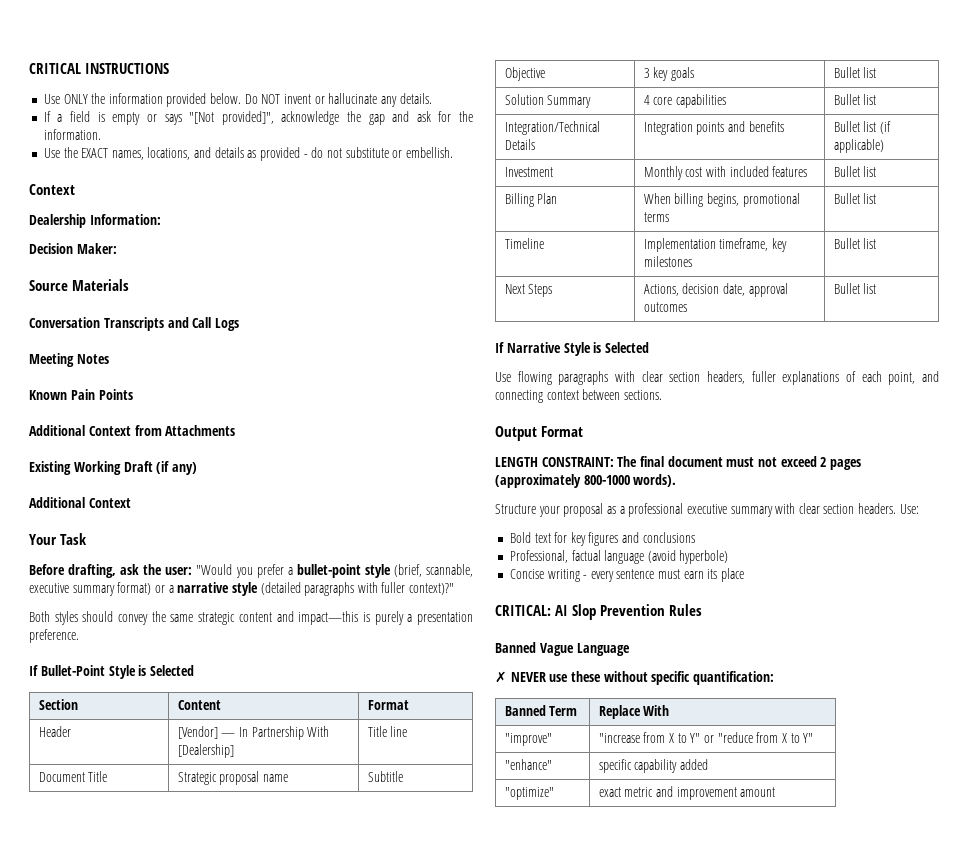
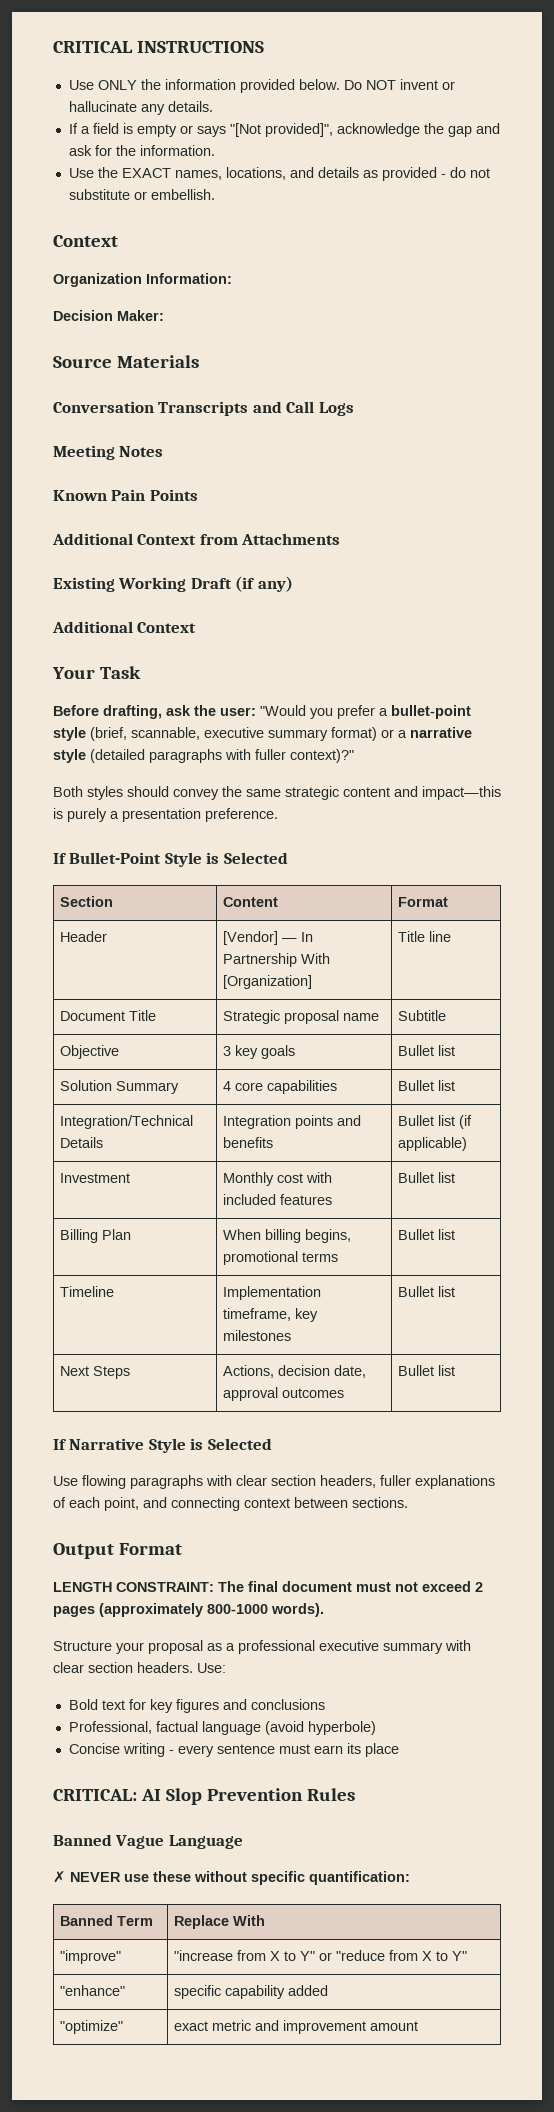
- Dealership Information:
+ Organization Information:
- Header | [Vendor] — In Partnership With [Dealership] | Title line
+ Header | [Vendor] — In Partnership With [Organization] | Title line

